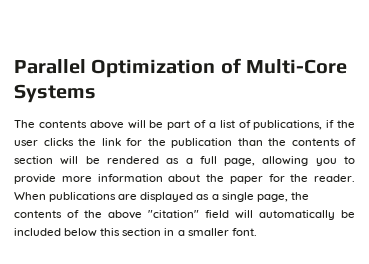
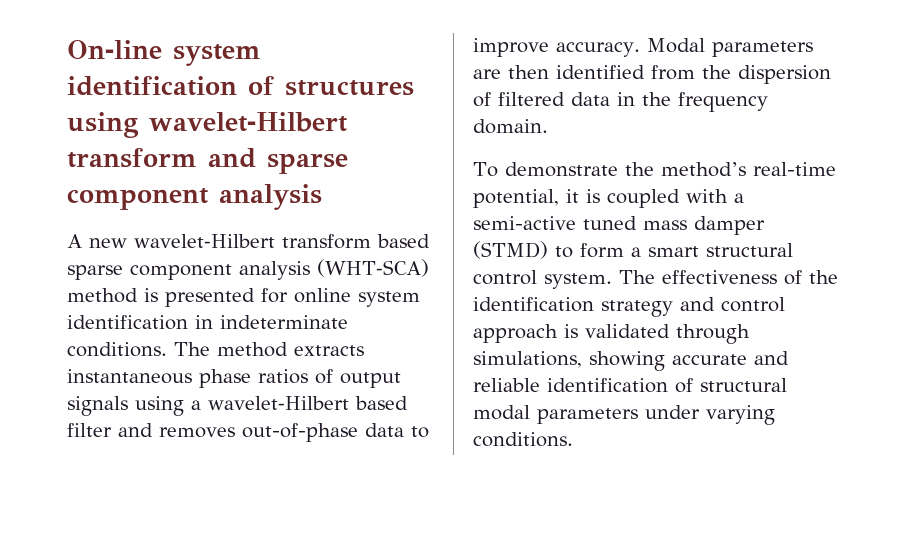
- Parallel Optimization of Multi-Core Systems
- The contents above will be part of a list of publications, if the user clicks the link for the publication than the contents of section will be rendered as a full page, allowing you to provide more information about the paper for the reader. When publications are displayed as a single page, the contents of the above "citation" field will automatically be included below this section in a smaller font.
+ On‐line system identification of structures using wavelet‐Hilbert transform and sparse component analysis
+ A new wavelet‐Hilbert transform based sparse component analysis (WHT‐SCA) method is presented for online system identification in indeterminate conditions. The method extracts instantaneous phase ratios of output signals using a wavelet‐Hilbert based filter and removes out-of-phase data to improve accuracy. Modal parameters are then identified from the dispersion of filtered data in the frequency domain.
+ To demonstrate the method’s real-time potential, it is coupled with a semi-active tuned mass damper (STMD) to form a smart structural control system. The effectiveness of the identification strategy and control approach is validated through simulations, showing accurate and reliable identification of structural modal parameters under varying conditions.

